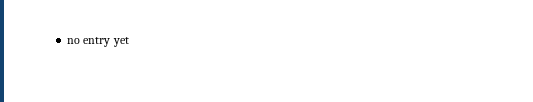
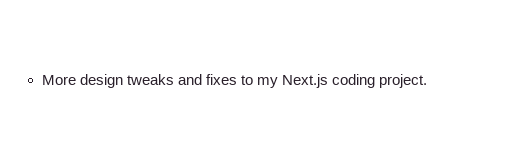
- no entry yet
+ More design tweaks and fixes to my Next.js coding project.

